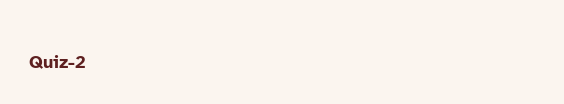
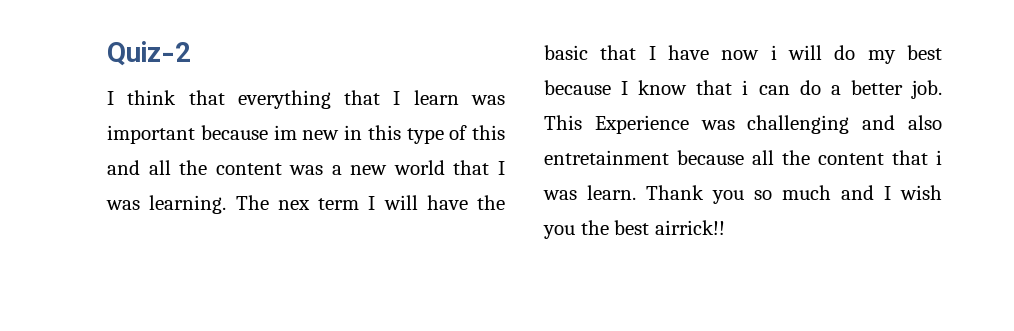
+ I think that everything that I learn was important because im new in this type of this and all the content was a new world that I was learning. The nex term I will have the basic that I have now i will do my best because I know that i can do a better job. This Experience was challenging and also entretainment because all the content that i was learn. Thank you so much and I wish you the best airrick!!

